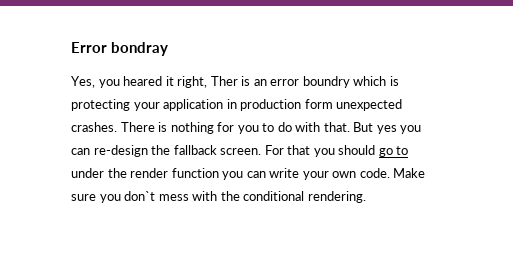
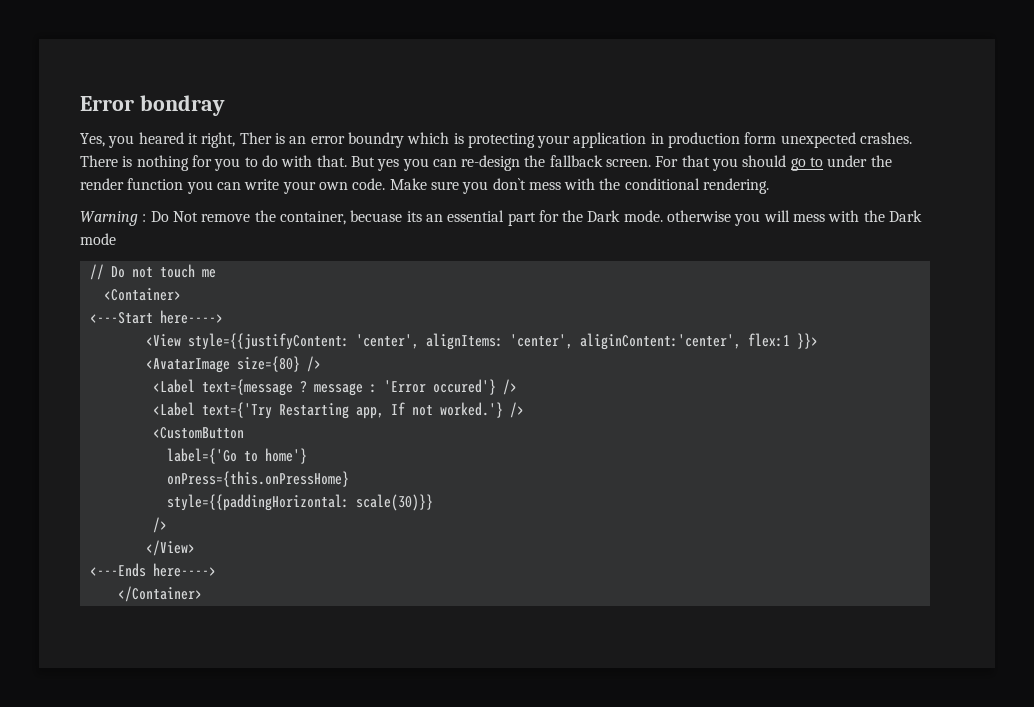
+ Warning : Do Not remove the container, becuase its an essential part for the Dark mode. otherwise you will mess with the Dark mode
+ // Do not touch me
+ <Container>
+ <---Start here---->
+ <View style={{justifyContent: 'center', alignItems: 'center', aliginContent:'center', flex:1 }}>
+ <AvatarImage size={80} />
+ <Label text={message ? message : 'Error occured'} />
+ <Label text={'Try Restarting app, If not worked.'} />
+ <CustomButton
+ label={'Go to home'}
+ onPress={this.onPressHome}
+ style={{paddingHorizontal: scale(30)}}
+ />
+ </View>
+ <---Ends here---->
+ </Container>

